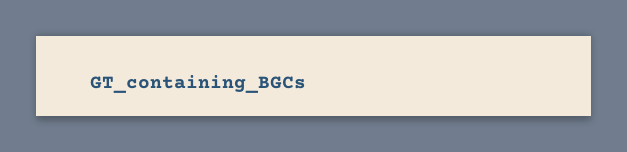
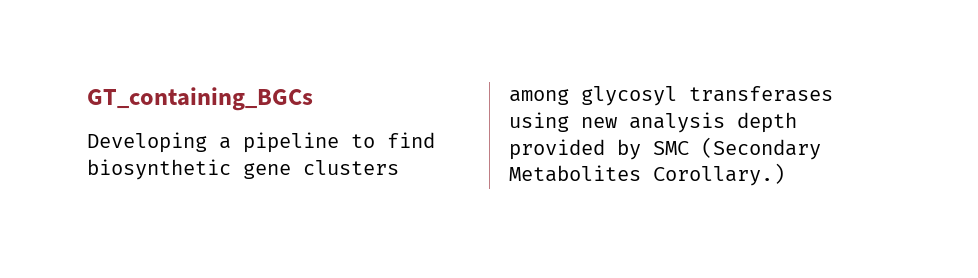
+ Developing a pipeline to find biosynthetic gene clusters among glycosyl transferases using new analysis depth provided by SMC (Secondary Metabolites Corollary.)

